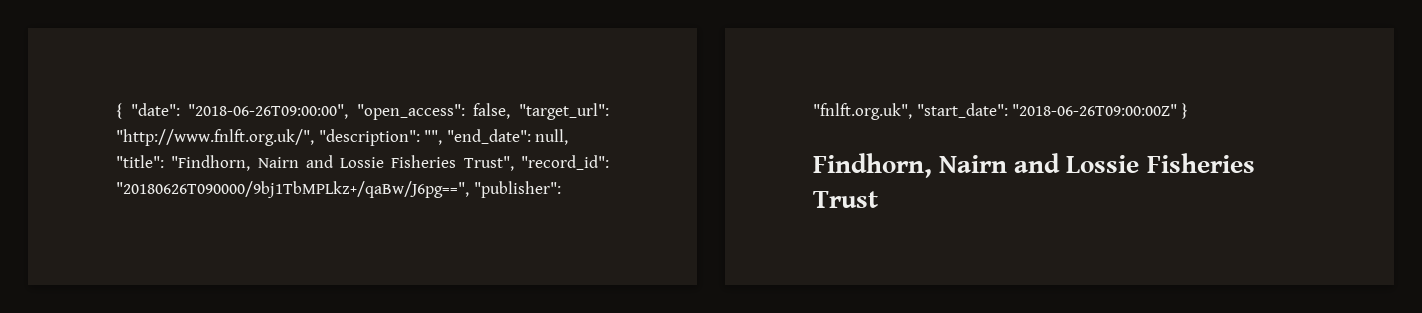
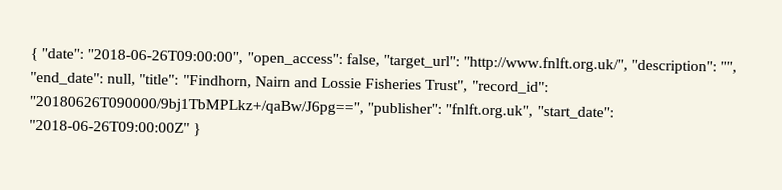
- Findhorn, Nairn and Lossie Fisheries Trust

